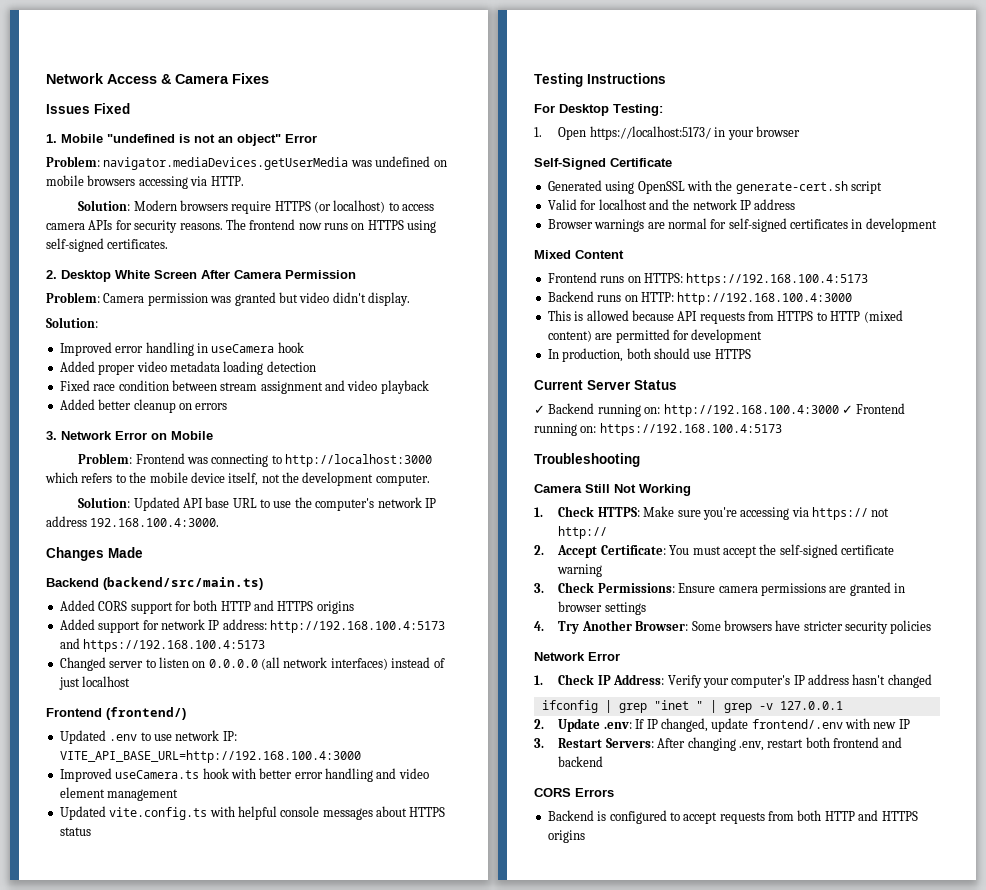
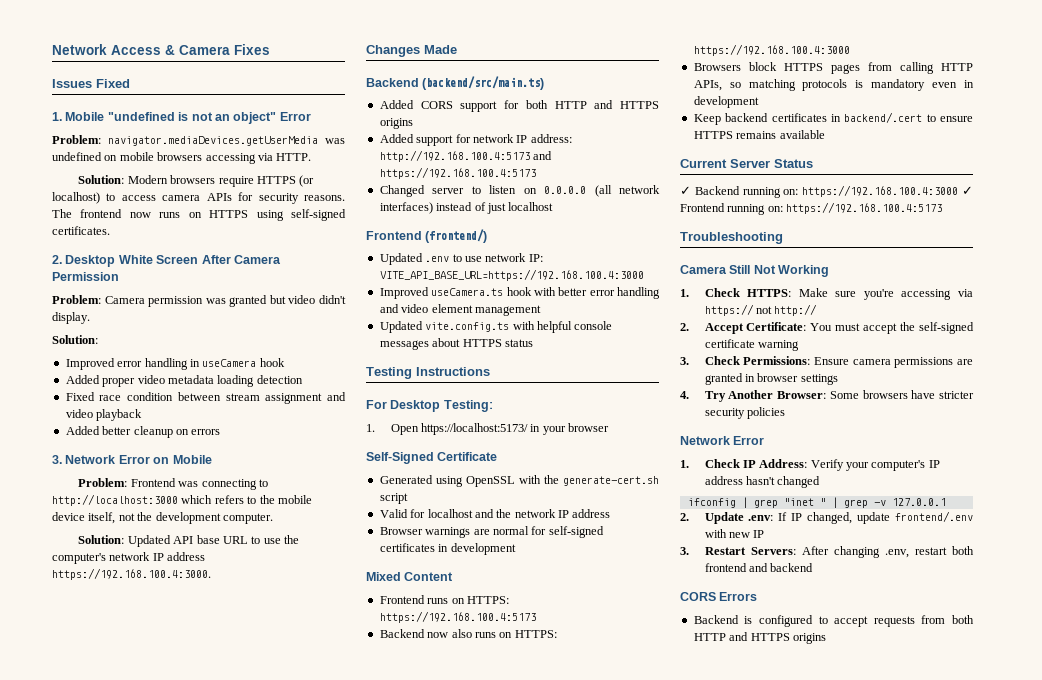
- Solution: Updated API base URL to use the computer's network IP address 192.168.100.4:3000.
+ Solution: Updated API base URL to use the computer's network IP address https://192.168.100.4:3000.
- Updated .env to use network IP: VITE_API_BASE_URL=http://192.168.100.4:3000
+ Updated .env to use network IP: VITE_API_BASE_URL=https://192.168.100.4:3000
- Backend runs on HTTP: http://192.168.100.4:3000
- This is allowed because API requests from HTTPS to HTTP (mixed content) are permitted for development
- In production, both should use HTTPS
+ Backend now also runs on HTTPS: https://192.168.100.4:3000
+ Browsers block HTTPS pages from calling HTTP APIs, so matching protocols is mandatory even in development
+ Keep backend certificates in backend/.cert to ensure HTTPS remains available
- ✓ Backend running on: http://192.168.100.4:3000 ✓ Frontend running on: https://192.168.100.4:5173
+ ✓ Backend running on: https://192.168.100.4:3000 ✓ Frontend running on: https://192.168.100.4:5173

